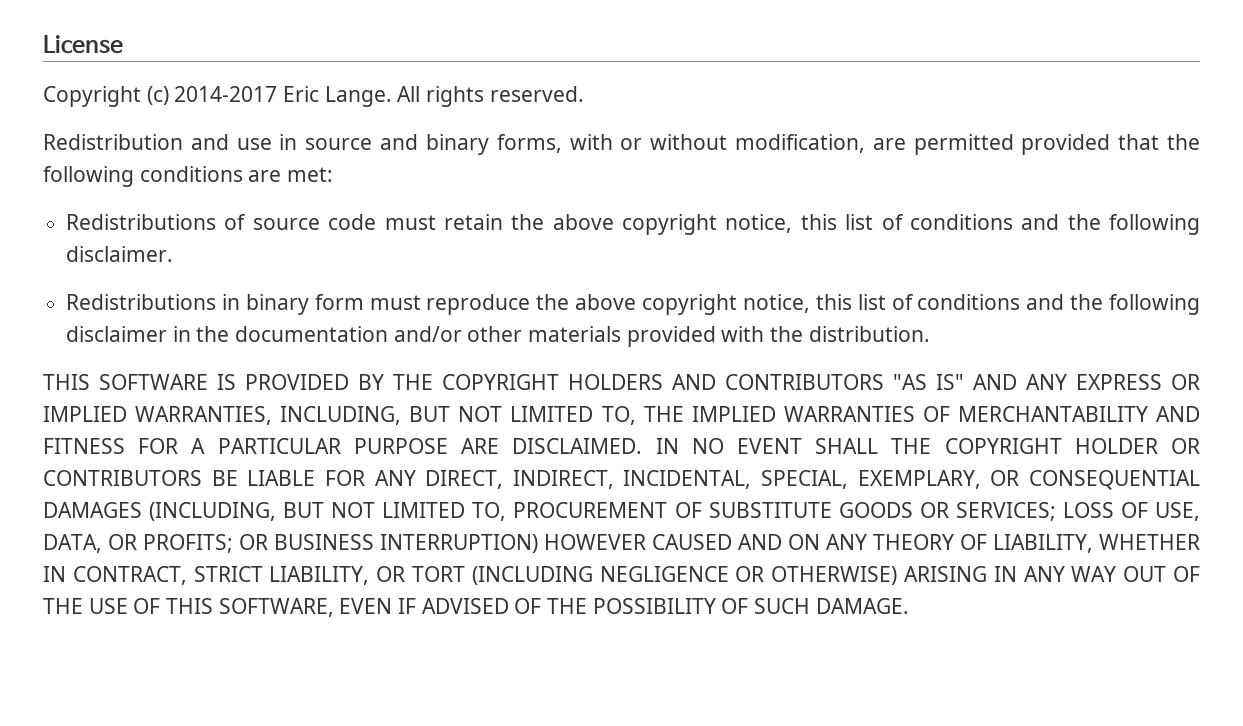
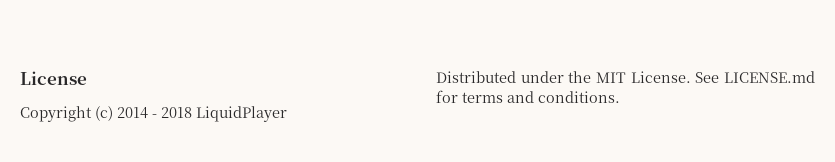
- Copyright (c) 2014-2017 Eric Lange. All rights reserved.
- Redistribution and use in source and binary forms, with or without modification, are permitted provided that the following conditions are met:
- Redistributions of source code must retain the above copyright notice, this list of conditions and the following disclaimer.
- Redistributions in binary form must reproduce the above copyright notice, this list of conditions and the following disclaimer in the documentation and/or other materials provided with the distribution.
- THIS SOFTWARE IS PROVIDED BY THE COPYRIGHT HOLDERS AND CONTRIBUTORS "AS IS" AND ANY EXPRESS OR IMPLIED WARRANTIES, INCLUDING, BUT NOT LIMITED TO, THE IMPLIED WARRANTIES OF MERCHANTABILITY AND FITNESS FOR A PARTICULAR PURPOSE ARE DISCLAIMED. IN NO EVENT SHALL THE COPYRIGHT HOLDER OR CONTRIBUTORS BE LIABLE FOR ANY DIRECT, INDIRECT, INCIDENTAL, SPECIAL, EXEMPLARY, OR CONSEQUENTIAL DAMAGES (INCLUDING, BUT NOT LIMITED TO, PROCUREMENT OF SUBSTITUTE GOODS OR SERVICES; LOSS OF USE, DATA, OR PROFITS; OR BUSINESS INTERRUPTION) HOWEVER CAUSED AND ON ANY THEORY OF LIABILITY, WHETHER IN CONTRACT, STRICT LIABILITY, OR TORT (INCLUDING NEGLIGENCE OR OTHERWISE) ARISING IN ANY WAY OUT OF THE USE OF THIS SOFTWARE, EVEN IF ADVISED OF THE POSSIBILITY OF SUCH DAMAGE.
+ Copyright (c) 2014 - 2018 LiquidPlayer
+ Distributed under the MIT License. See LICENSE.md for terms and conditions.

